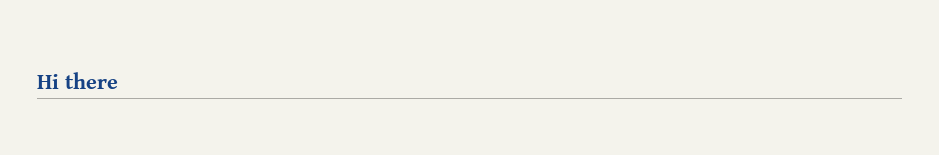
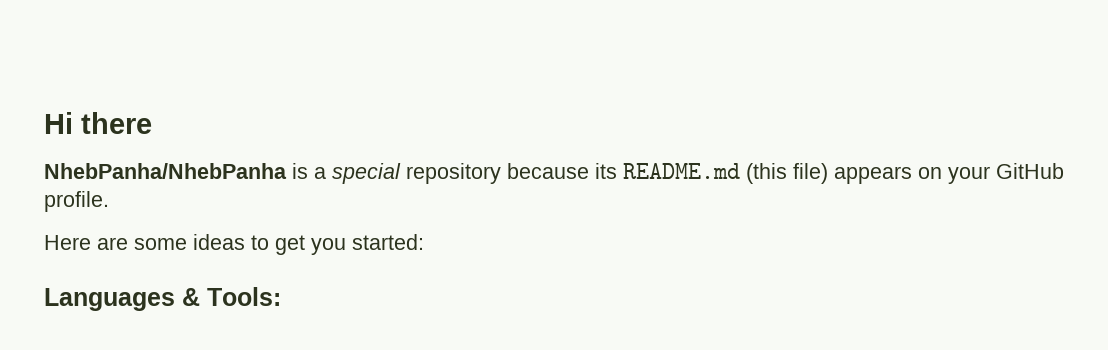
+ NhebPanha/NhebPanha is a special repository because its README.md (this file) appears on your GitHub profile.
+ Here are some ideas to get you started:
+ Languages & Tools:

